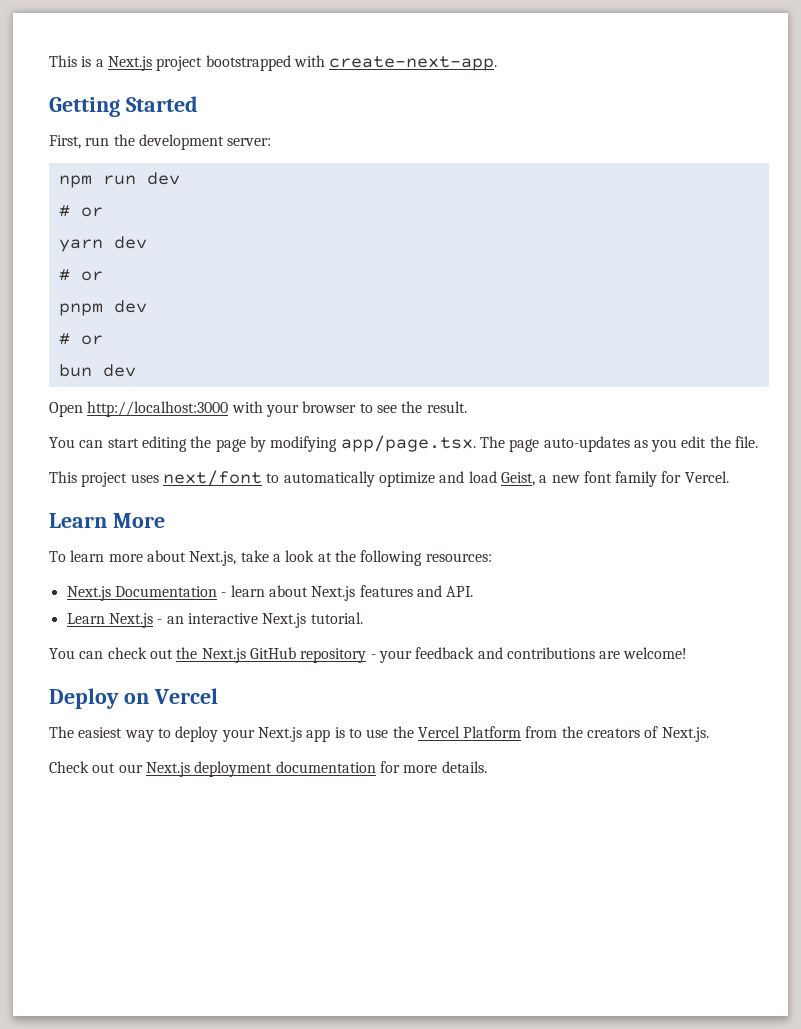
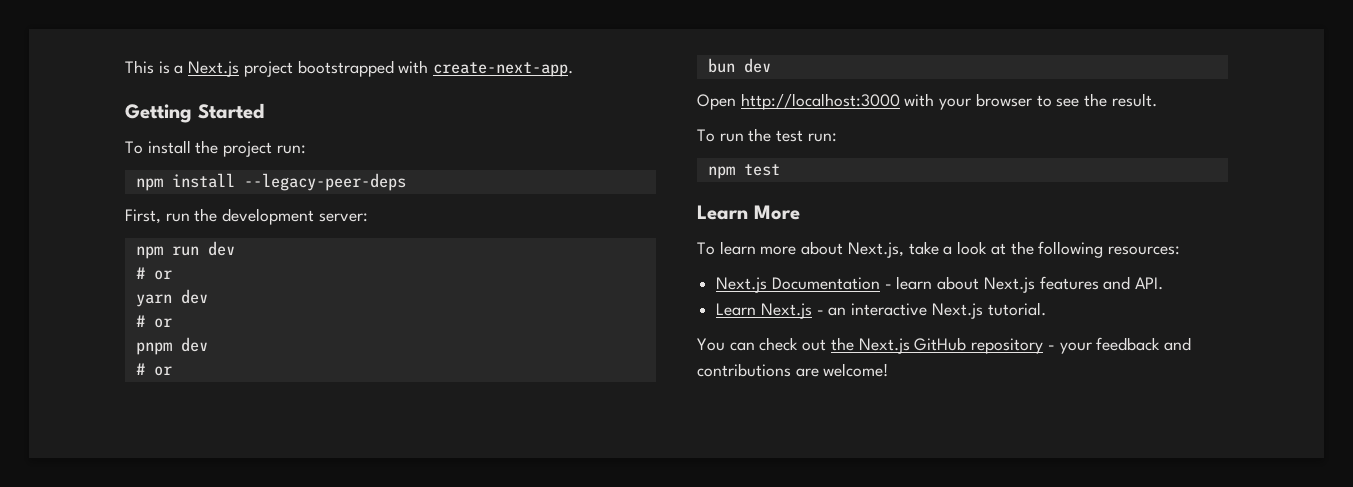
+ To install the project run:
+ npm install --legacy-peer-deps
- You can start editing the page by modifying app/page.tsx. The page auto-updates as you edit the file.
- This project uses next/font to automatically optimize and load Geist, a new font family for Vercel.
+ To run the test run:
+ npm test
- Deploy on Vercel
- The easiest way to deploy your Next.js app is to use the Vercel Platform from the creators of Next.js.
- Check out our Next.js deployment documentation for more details.

